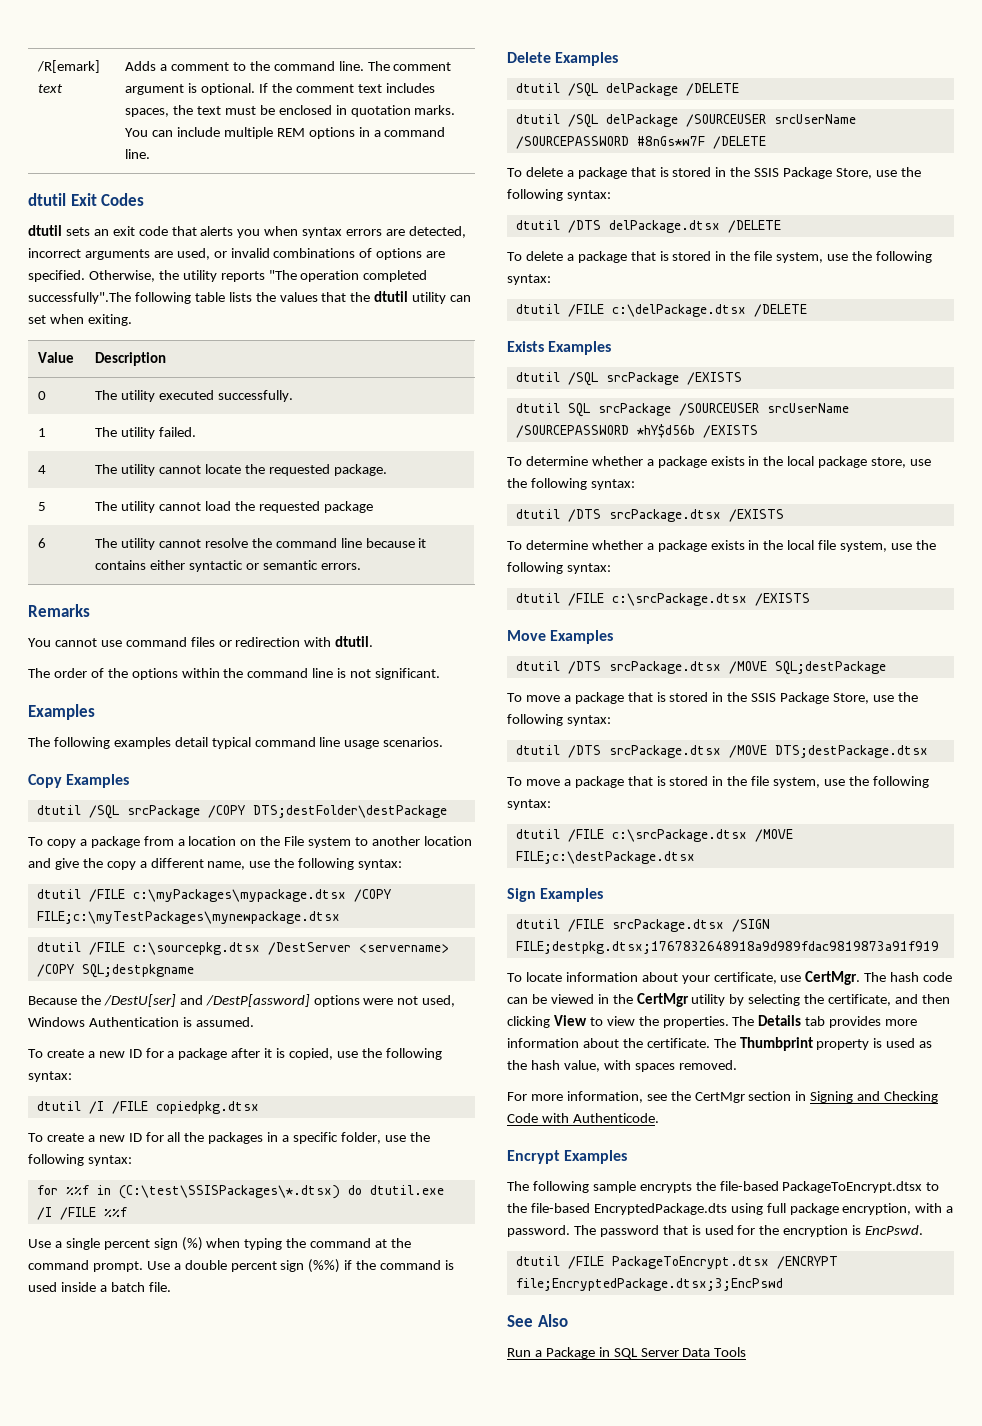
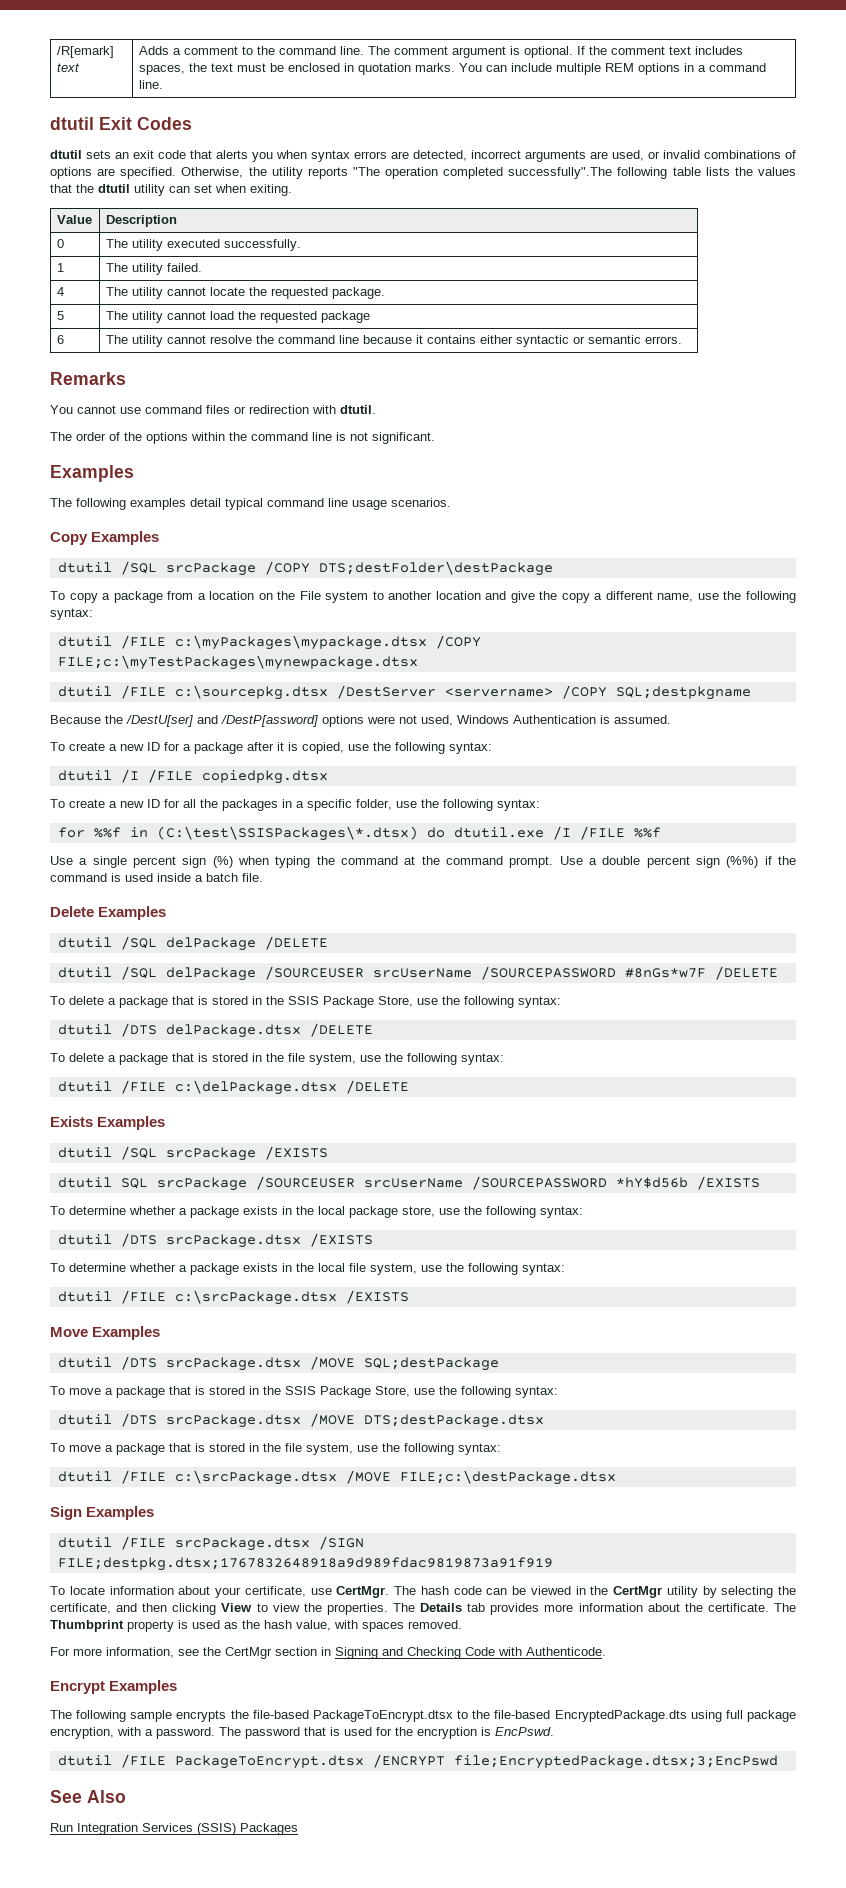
- Run a Package in SQL Server Data Tools
+ Run Integration Services (SSIS) Packages

